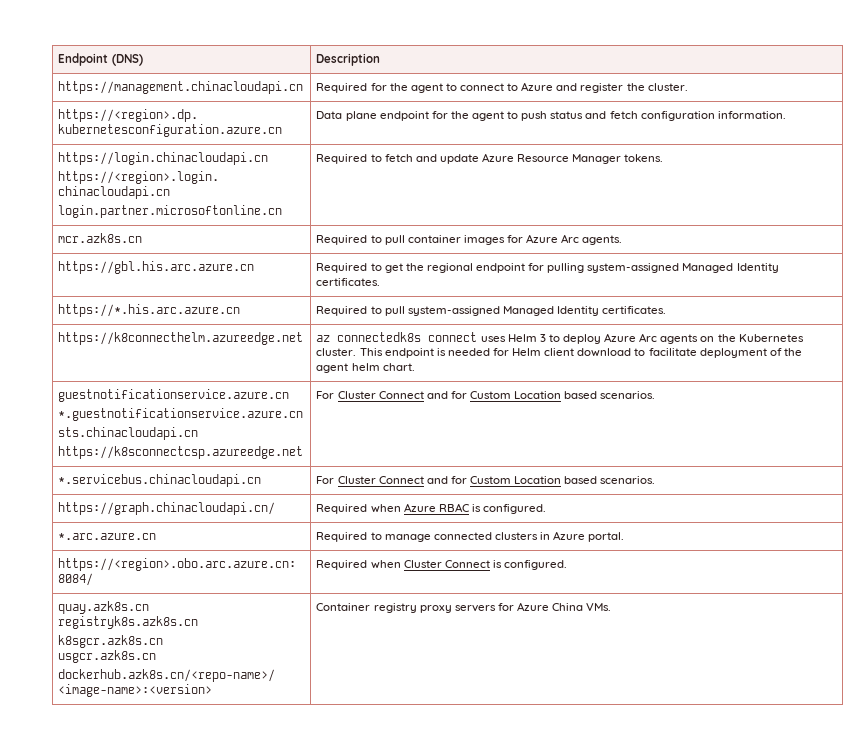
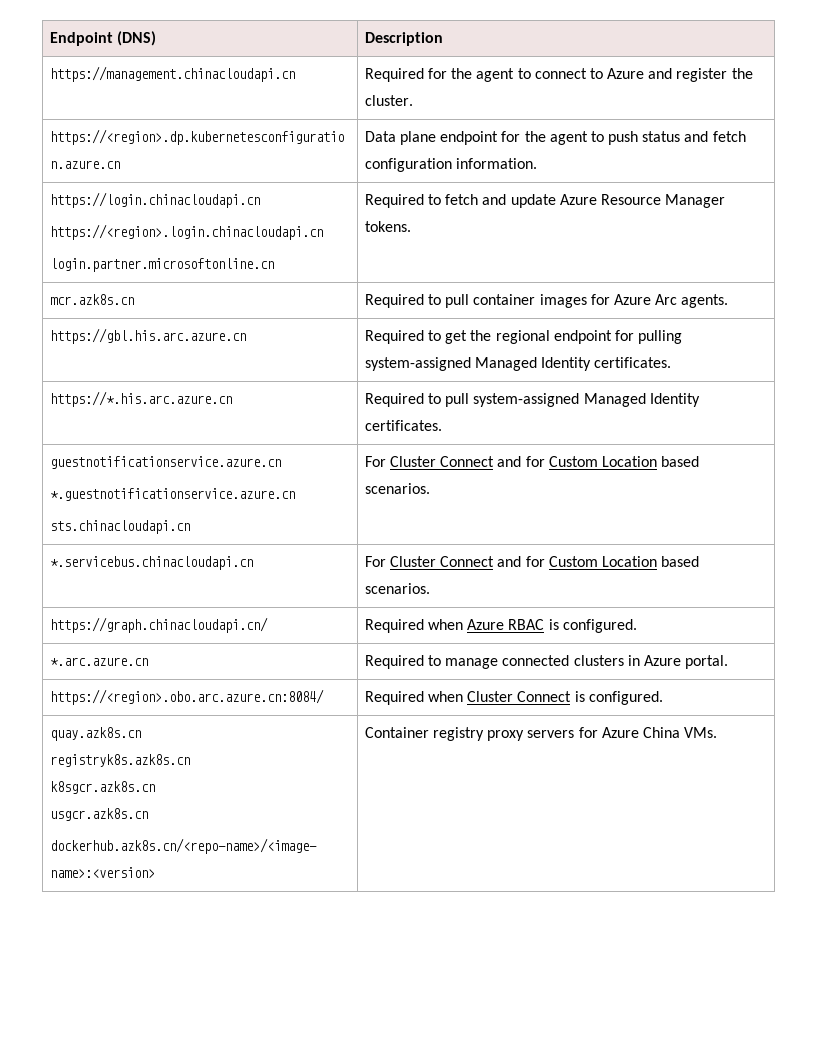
- https://k8connecthelm.azureedge.net | az connectedk8s connect uses Helm 3 to deploy Azure Arc agents on the Kubernetes cluster. This endpoint is needed for Helm client download to facilitate deployment of the agent helm chart.
  guestnotificationservice.azure.cn
  *.guestnotificationservice.azure.cn
- sts.chinacloudapi.cn
- https://k8sconnectcsp.azureedge.net | For Cluster Connect and for Custom Location based scenarios.
+ sts.chinacloudapi.cn | For Cluster Connect and for Custom Location based scenarios.

